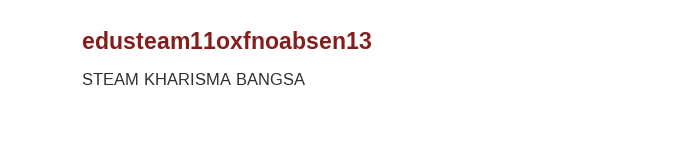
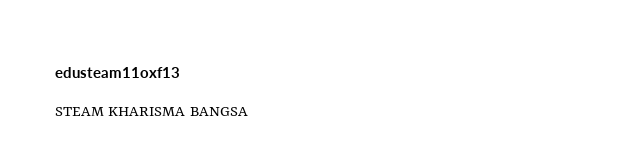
- edusteam11oxfnoabsen13
+ edusteam11oxf13

